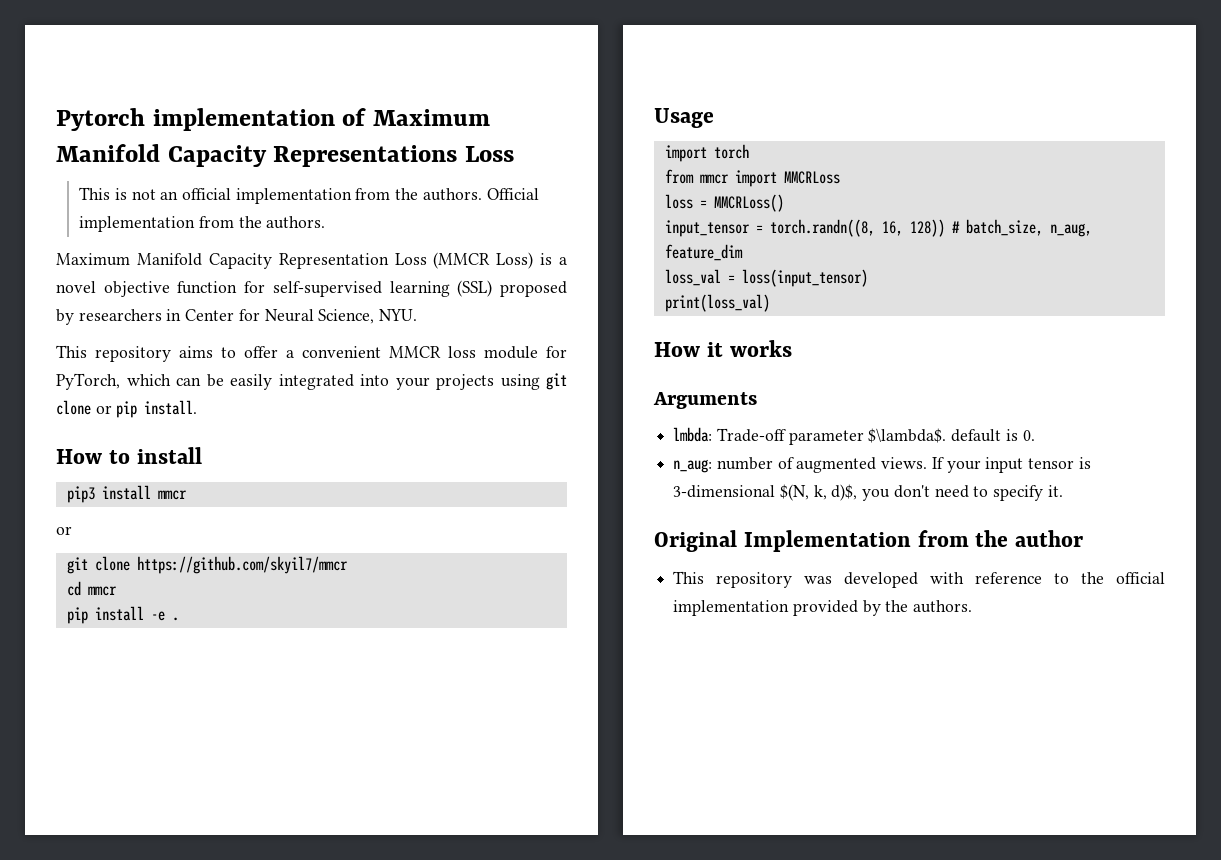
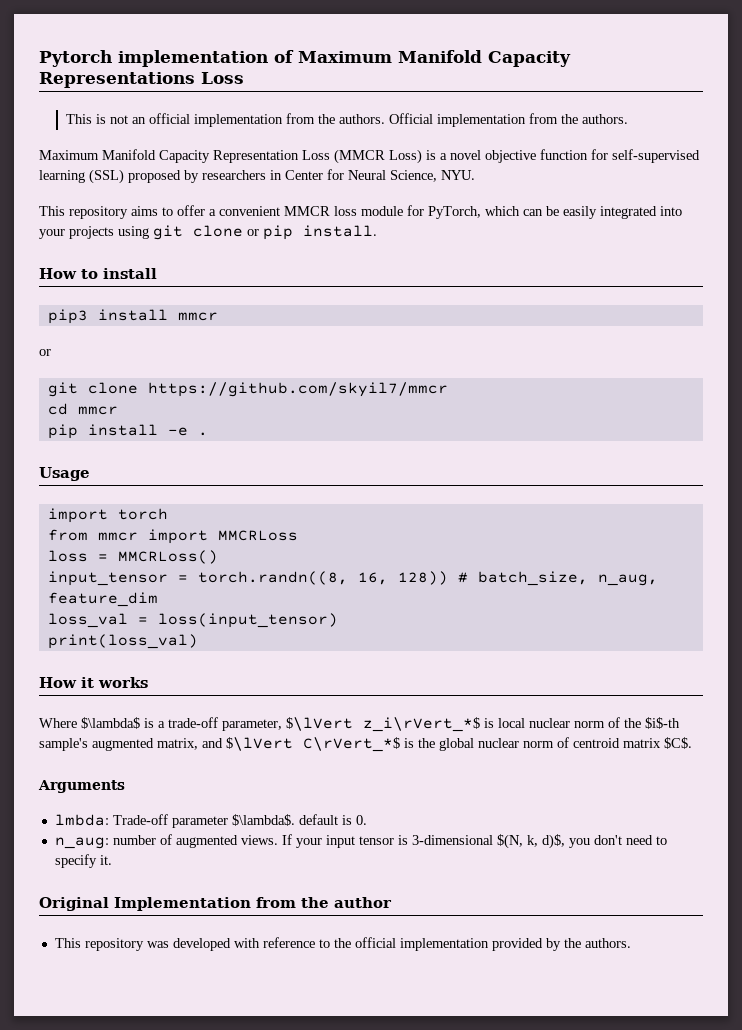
+ Where $\lambda$ is a trade-off parameter, $\lVert z_i\rVert_*$ is local nuclear norm of the $i$-th sample's augmented matrix, and $\lVert C\rVert_*$ is the global nuclear norm of centroid matrix $C$.

